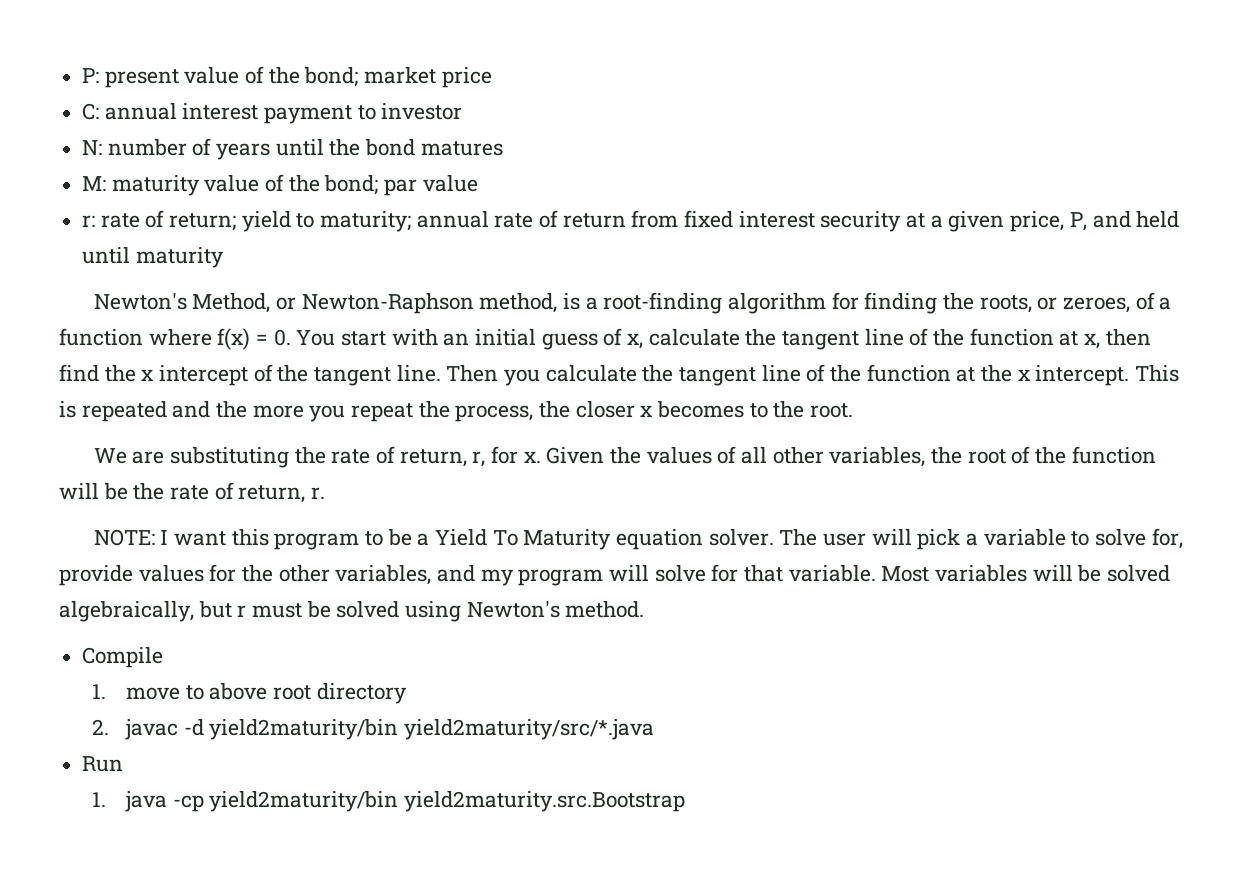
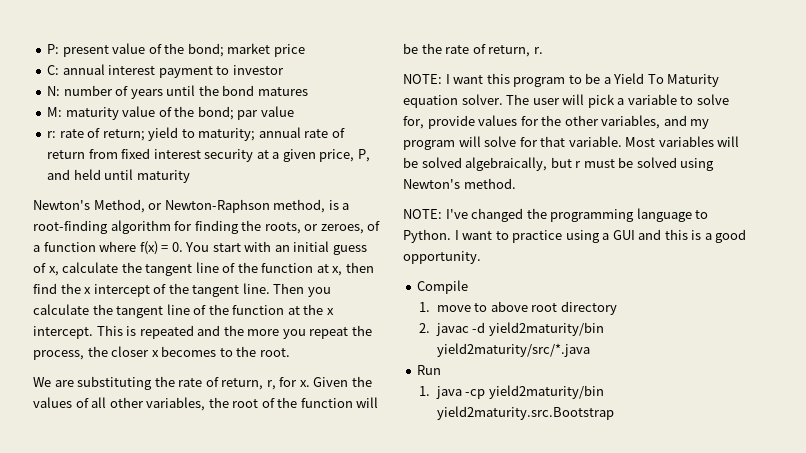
+ NOTE: I've changed the programming language to Python. I want to practice using a GUI and this is a good opportunity.

